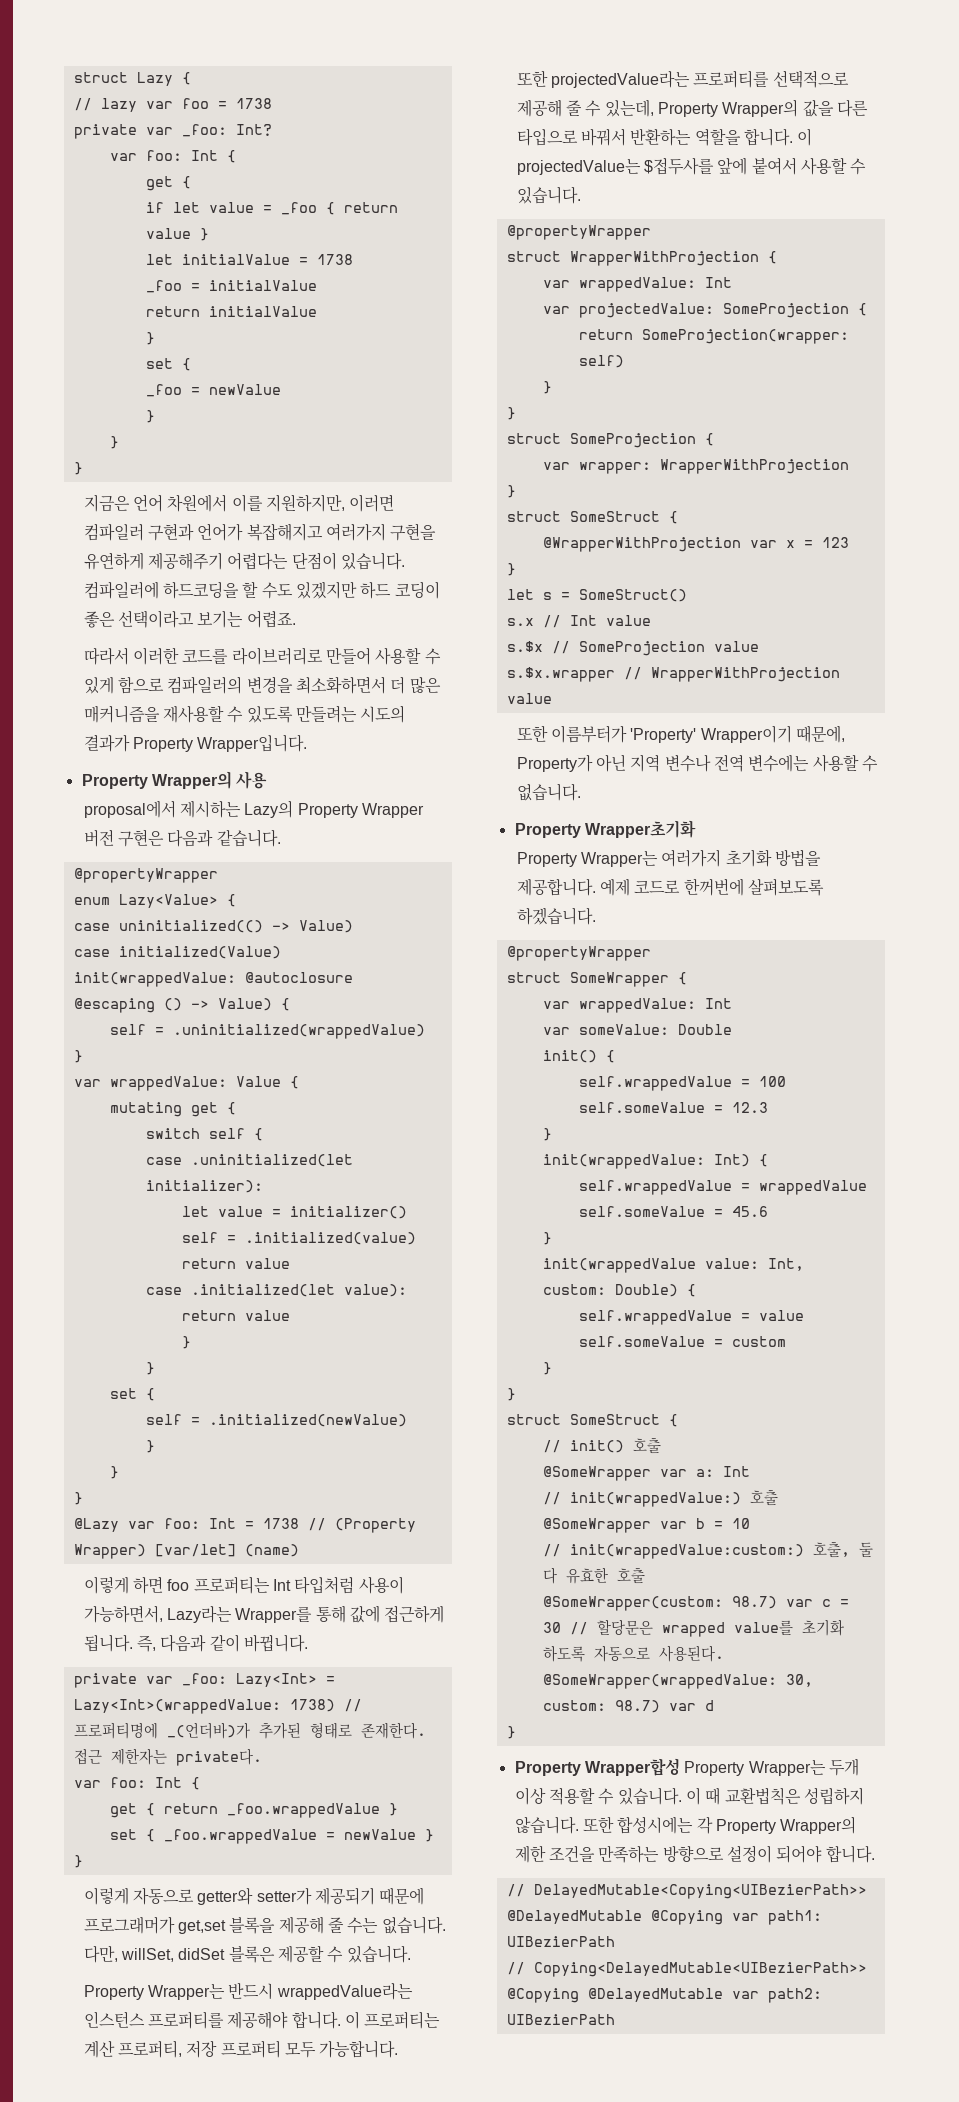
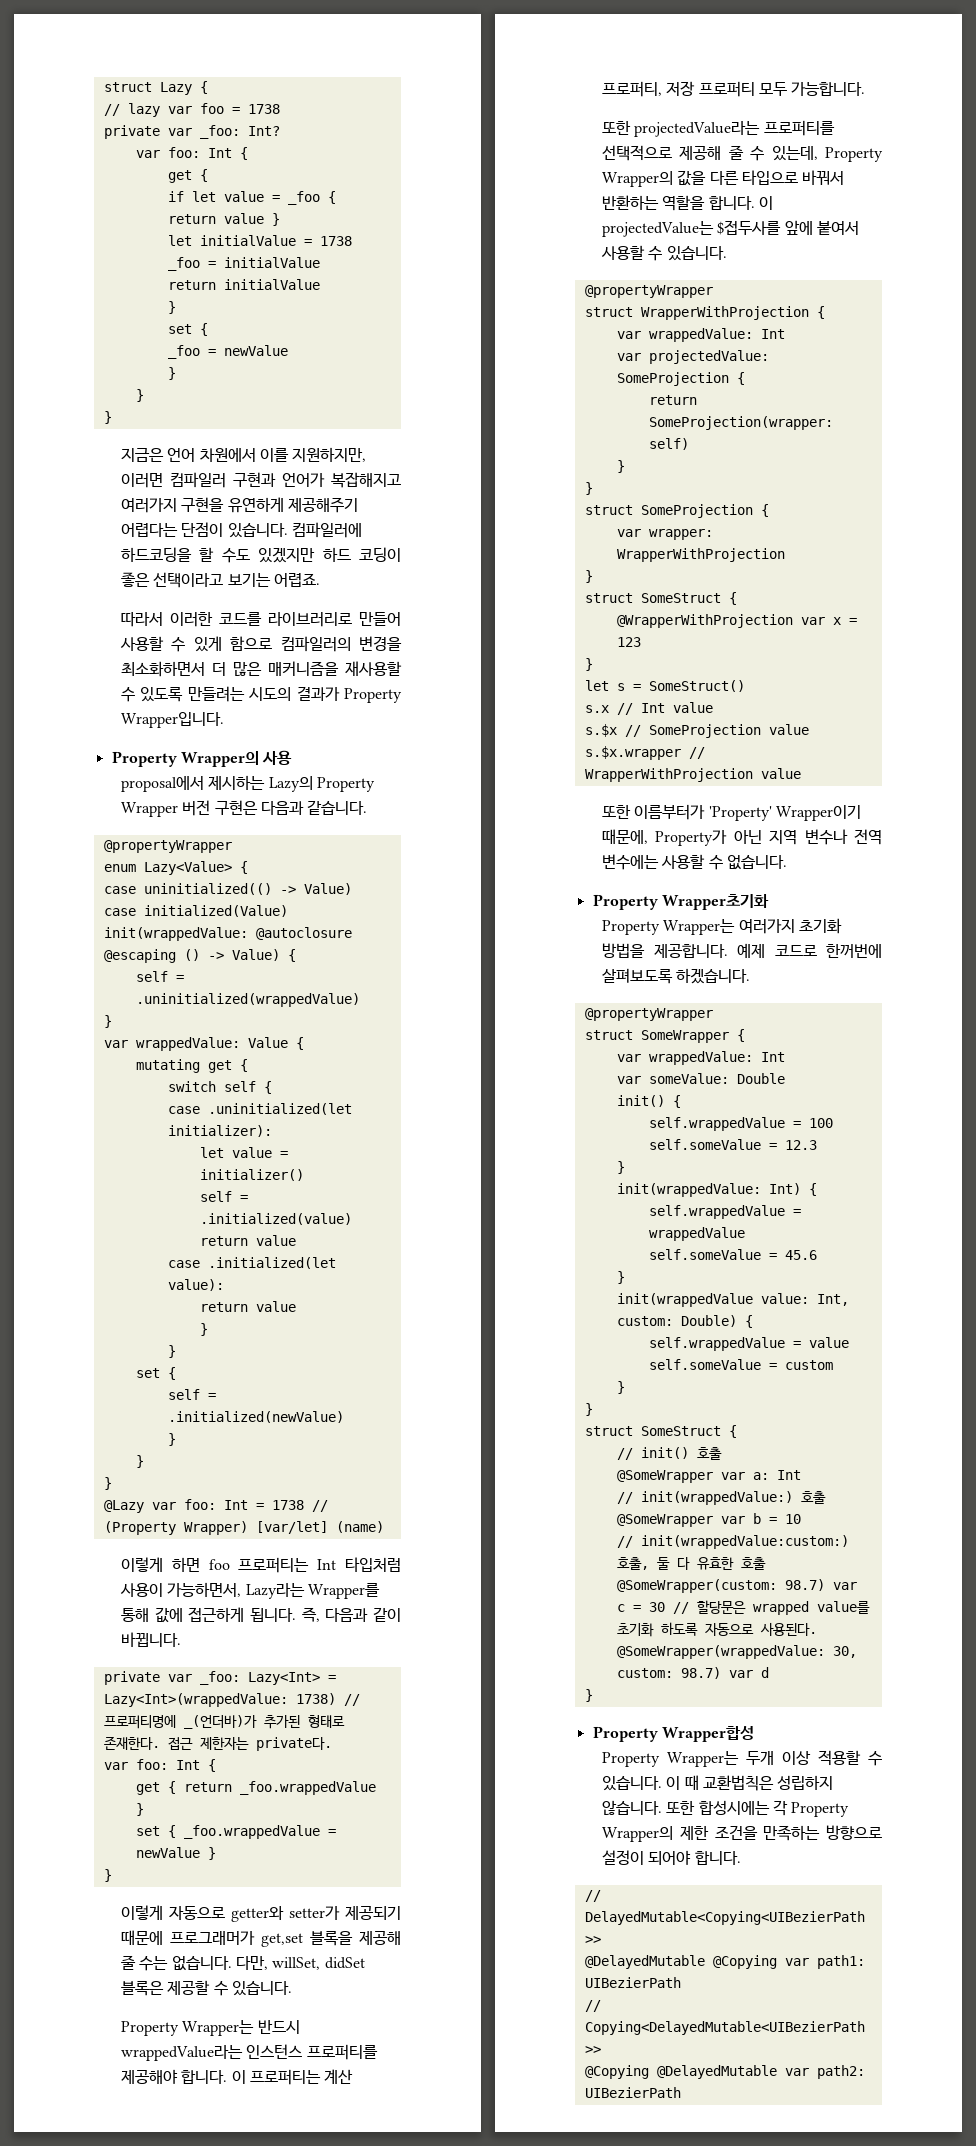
- Property Wrapper합성 Property Wrapper는 두개 이상 적용할 수 있습니다.
+ Property Wrapper합성
+ Property Wrapper는 두개 이상 적용할 수 있습니다.

